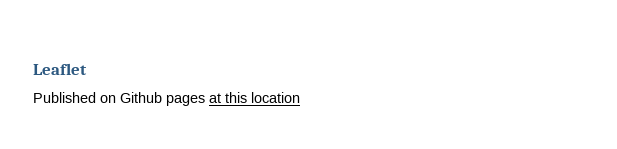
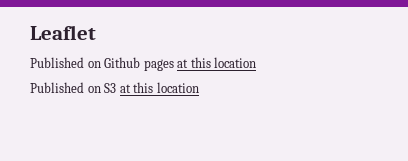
+ Published on S3 at this location

